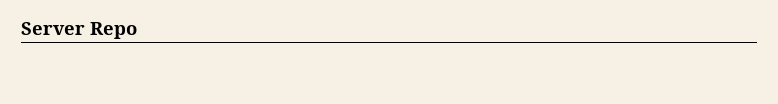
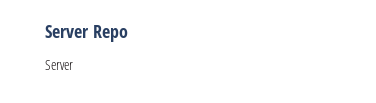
  Server Repo
+ Server

